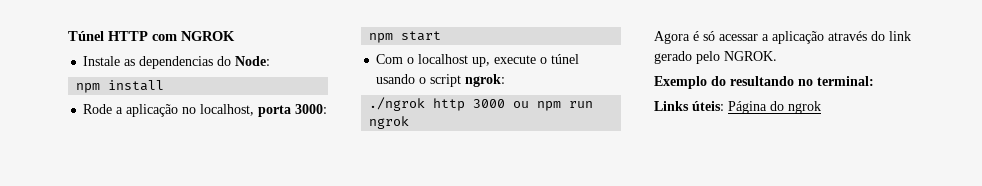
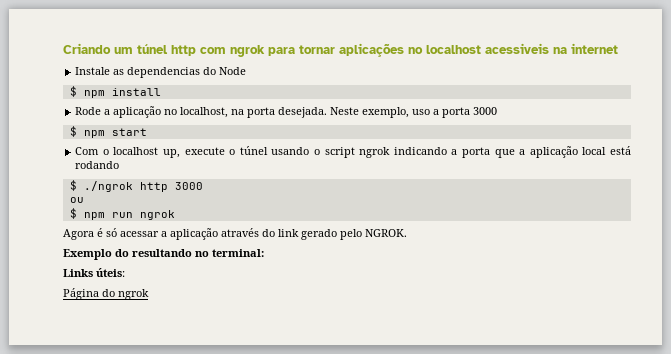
- Túnel HTTP com NGROK
+ Criando um túnel http com ngrok para tornar aplicações no localhost acessiveis na internet
- Instale as dependencias do Node:
- npm install
+ Instale as dependencias do Node
+ $ npm install
- Rode a aplicação no localhost, porta 3000:
- npm start
+ Rode a aplicação no localhost, na porta desejada. Neste exemplo, uso a porta 3000
+ $ npm start
- Com o localhost up, execute o túnel usando o script ngrok:
- ./ngrok http 3000 ou npm run ngrok
+ Com o localhost up, execute o túnel usando o script ngrok indicando a porta que a aplicação local está rodando
+ $ ./ngrok http 3000
+ ou
+ $ npm run ngrok
- Links úteis: Página do ngrok
+ Links úteis:
+ Página do ngrok

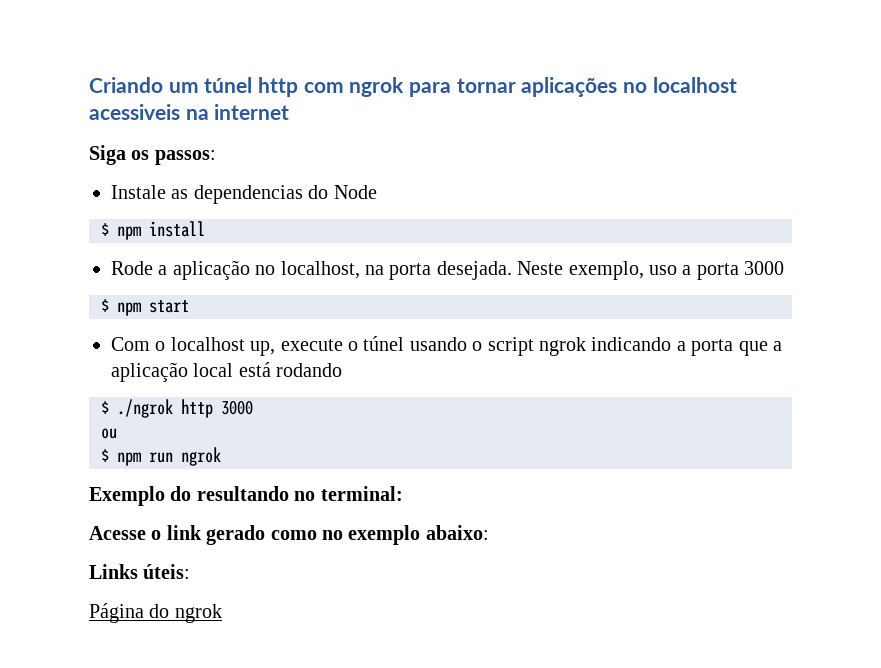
+ Siga os passos:
- Agora é só acessar a aplicação através do link gerado pelo NGROK.
+ Acesse o link gerado como no exemplo abaixo:

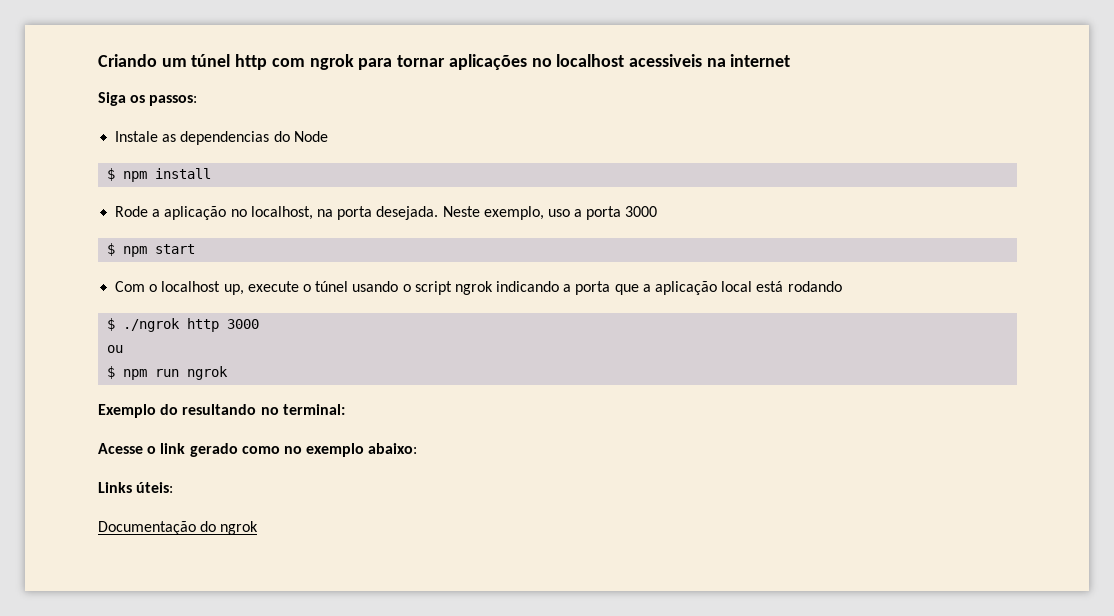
- Página do ngrok
+ Documentação do ngrok

